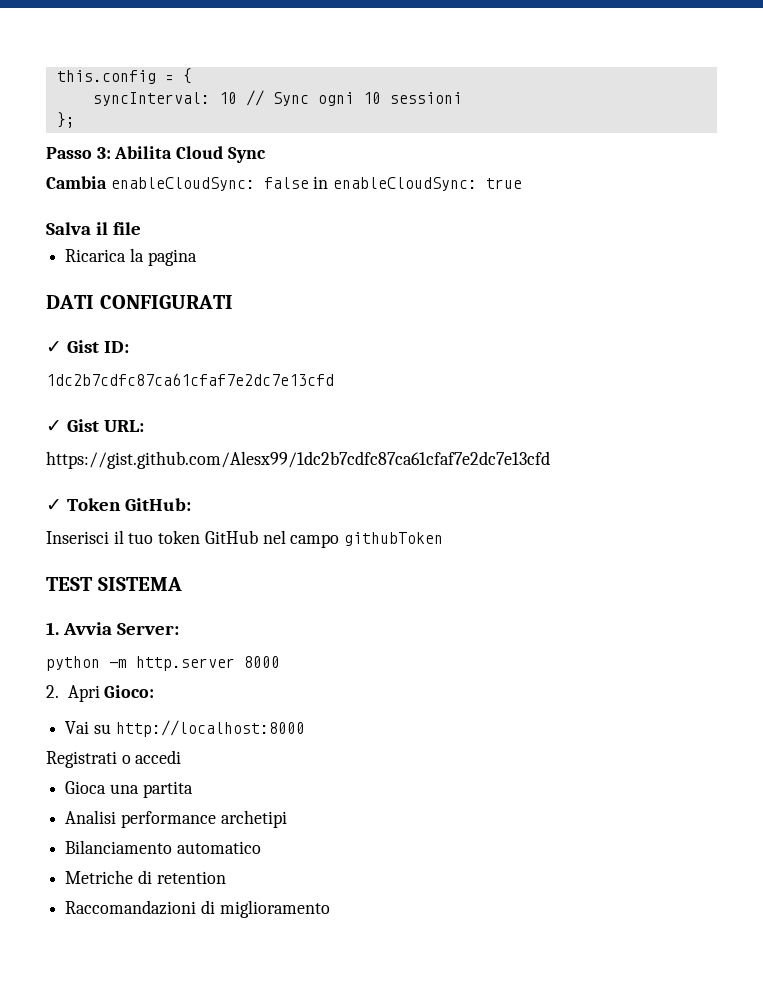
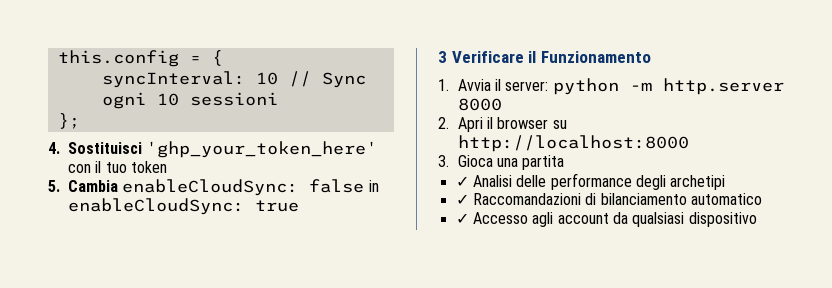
- Passo 3: Abilita Cloud Sync
- Cambia enableCloudSync: false in enableCloudSync: true
+ 4. Sostituisci 'ghp_your_token_here' con il tuo token
+ 5. Cambia enableCloudSync: false in enableCloudSync: true
- Salva il file
- Ricarica la pagina
- DATI CONFIGURATI
- ✓ Gist ID:
- 1dc2b7cdfc87ca61cfaf7e2dc7e13cfd
- ✓ Gist URL:
- https://gist.github.com/Alesx99/1dc2b7cdfc87ca61cfaf7e2dc7e13cfd
- ✓ Token GitHub:
- Inserisci il tuo token GitHub nel campo githubToken
- TEST SISTEMA
- 1. Avvia Server:
- python -m http.server 8000
+ 3 Verificare il Funzionamento
+ 1. Avvia il server: python -m http.server 8000
- 2. Apri Gioco:
- Vai su http://localhost:8000
+ 2. Apri il browser su http://localhost:8000
- Registrati o accedi
- Gioca una partita
+ 3. Gioca una partita
- Analisi performance archetipi
- Bilanciamento automatico
- Metriche di retention
- Raccomandazioni di miglioramento
+ ✓ Analisi delle performance degli archetipi
+ ✓ Raccomandazioni di bilanciamento automatico
+ ✓ Accesso agli account da qualsiasi dispositivo

